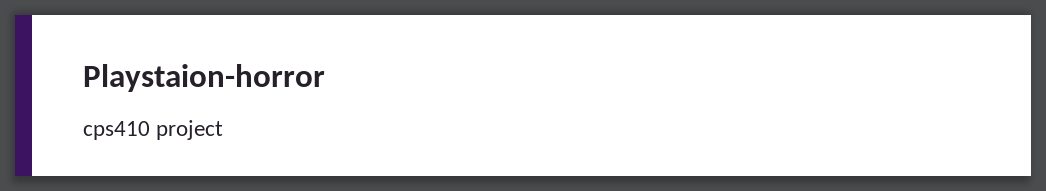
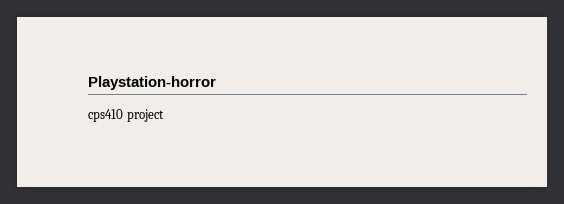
- Playstaion-horror
+ Playstation-horror

